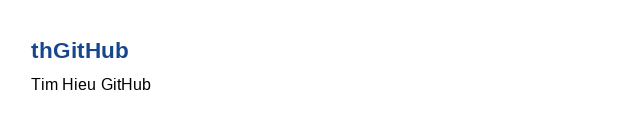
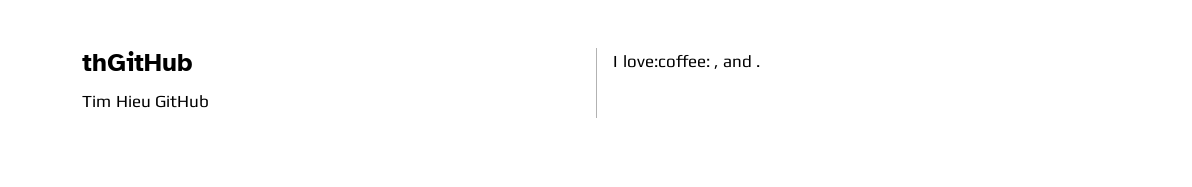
+ I love:coffee: , and .

